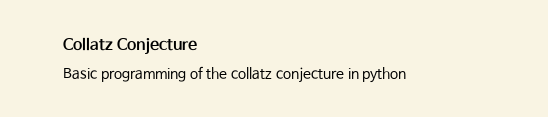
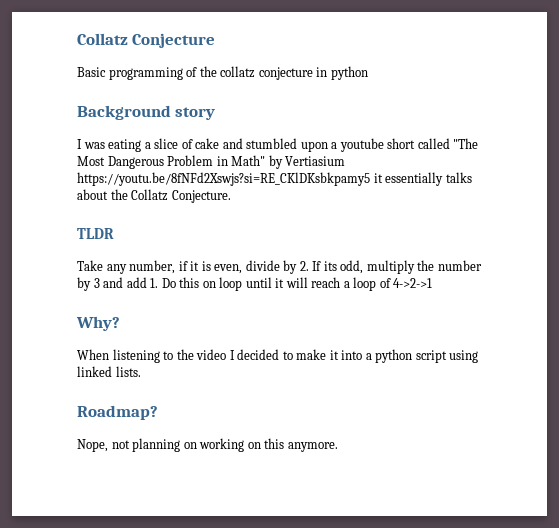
+ Background story
+ I was eating a slice of cake and stumbled upon a youtube short called "The Most Dangerous Problem in Math" by Vertiasium https://youtu.be/8fNFd2Xswjs?si=RE_CKlDKsbkpamy5 it essentially talks about the Collatz Conjecture.
+ TLDR
+ Take any number, if it is even, divide by 2. If its odd, multiply the number by 3 and add 1. Do this on loop until it will reach a loop of 4->2->1
+ Why?
+ When listening to the video I decided to make it into a python script using linked lists.
+ Roadmap?
+ Nope, not planning on working on this anymore.

